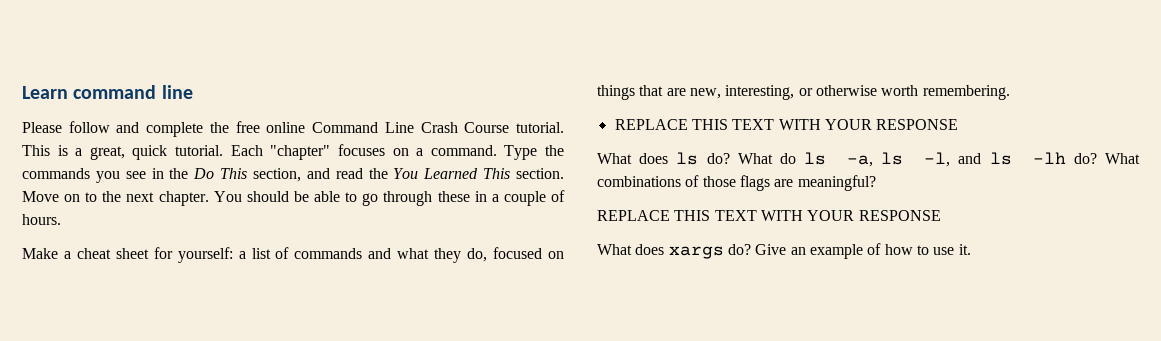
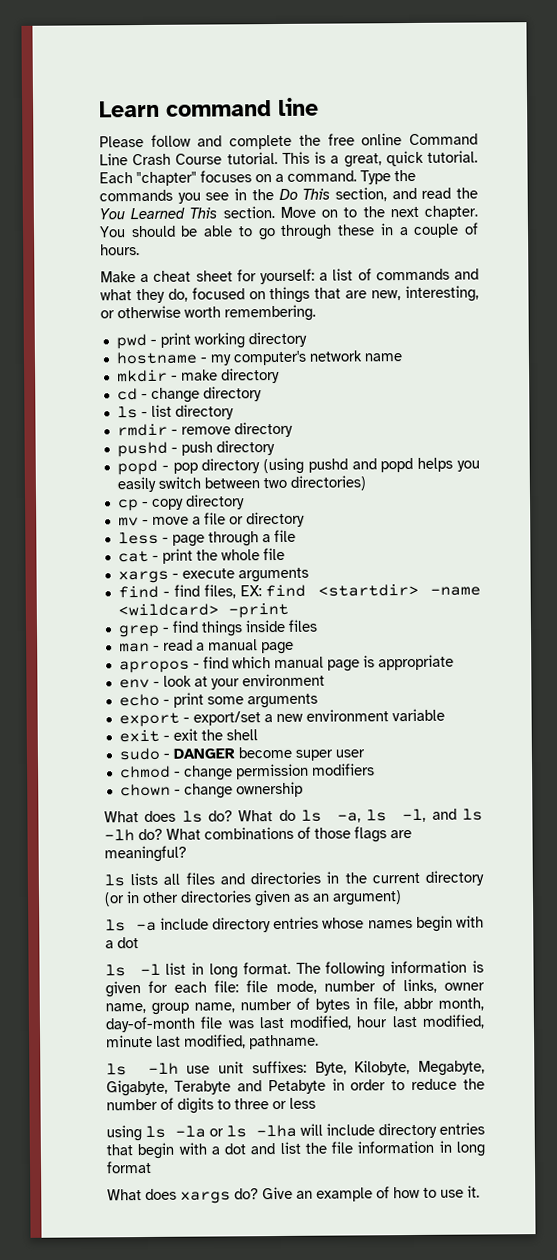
  Make a cheat sheet for yourself: a list of commands and what they do, focused on things that are new, interesting, or otherwise worth remembering.
- REPLACE THIS TEXT WITH YOUR RESPONSE
+ pwd - print working directory
+ hostname - my computer's network name
+ mkdir - make directory
+ cd - change directory
+ ls - list directory
+ rmdir - remove directory
+ pushd - push directory
+ popd - pop directory (using pushd and popd helps you easily switch between two directories)
+ cp - copy directory
+ mv - move a file or directory
+ less - page through a file
+ cat - print the whole file
+ xargs - execute arguments
+ find - find files, EX: find <startdir> -name <wildcard> -print
+ grep - find things inside files
+ man - read a manual page
+ apropos - find which manual page is appropriate
+ env - look at your environment
+ echo - print some arguments
+ export - export/set a new environment variable
+ exit - exit the shell
+ sudo - DANGER become super user
+ chmod - change permission modifiers
+ chown - change ownership
  What combinations of those flags are meaningful?
- REPLACE THIS TEXT WITH YOUR RESPONSE
+ ls lists all files and directories in the current directory (or in other directories given as an argument)
+ ls -a include directory entries whose names begin with a dot
+ ls -l list in long format. The following information is given for each file: file mode, number of links, owner name, group name, number of bytes in file, abbr month, day-of-month file was last modified, hour last modified, minute last modified, pathname.
+ ls -lh use unit suffixes: Byte, Kilobyte, Megabyte, Gigabyte, Terabyte and Petabyte in order to reduce the number of digits to three or less
+ using ls -la or ls -lha will include directory entries that begin with a dot and list the file information in long format

